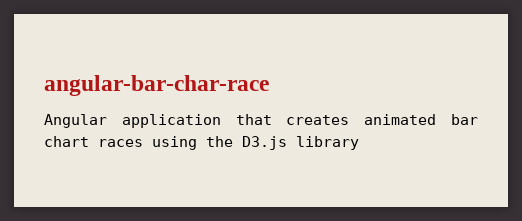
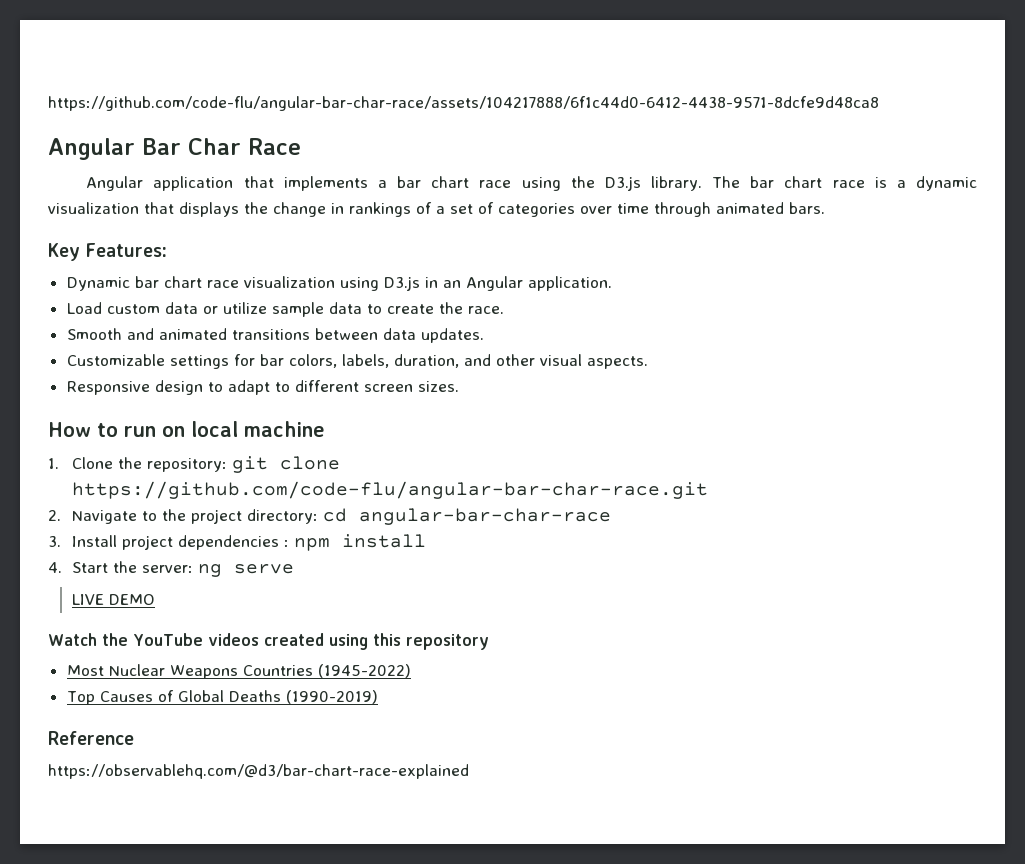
- angular-bar-char-race
+ https://github.com/code-flu/angular-bar-char-race/assets/104217888/6f1c44d0-6412-4438-9571-8dcfe9d48ca8
+ Angular Bar Char Race
- Angular application that creates animated bar chart races using the D3.js library
+ Angular application that implements a bar chart race using the D3.js library. The bar chart race is a dynamic visualization that displays the change in rankings of a set of categories over time through animated bars.
+ Key Features:
+ Dynamic bar chart race visualization using D3.js in an Angular application.
+ Load custom data or utilize sample data to create the race.
+ Smooth and animated transitions between data updates.
+ Customizable settings for bar colors, labels, duration, and other visual aspects.
+ Responsive design to adapt to different screen sizes.
+ How to run on local machine
+ 1. Clone the repository: git clone https://github.com/code-flu/angular-bar-char-race.git
+ 2. Navigate to the project directory: cd angular-bar-char-race
+ 3. Install project dependencies : npm install
+ 4. Start the server: ng serve
+ LIVE DEMO
+ Watch the YouTube videos created using this repository
+ Most Nuclear Weapons Countries (1945-2022)
+ Top Causes of Global Deaths (1990-2019)
+ Reference
+ https://observablehq.com/@d3/bar-chart-race-explained

